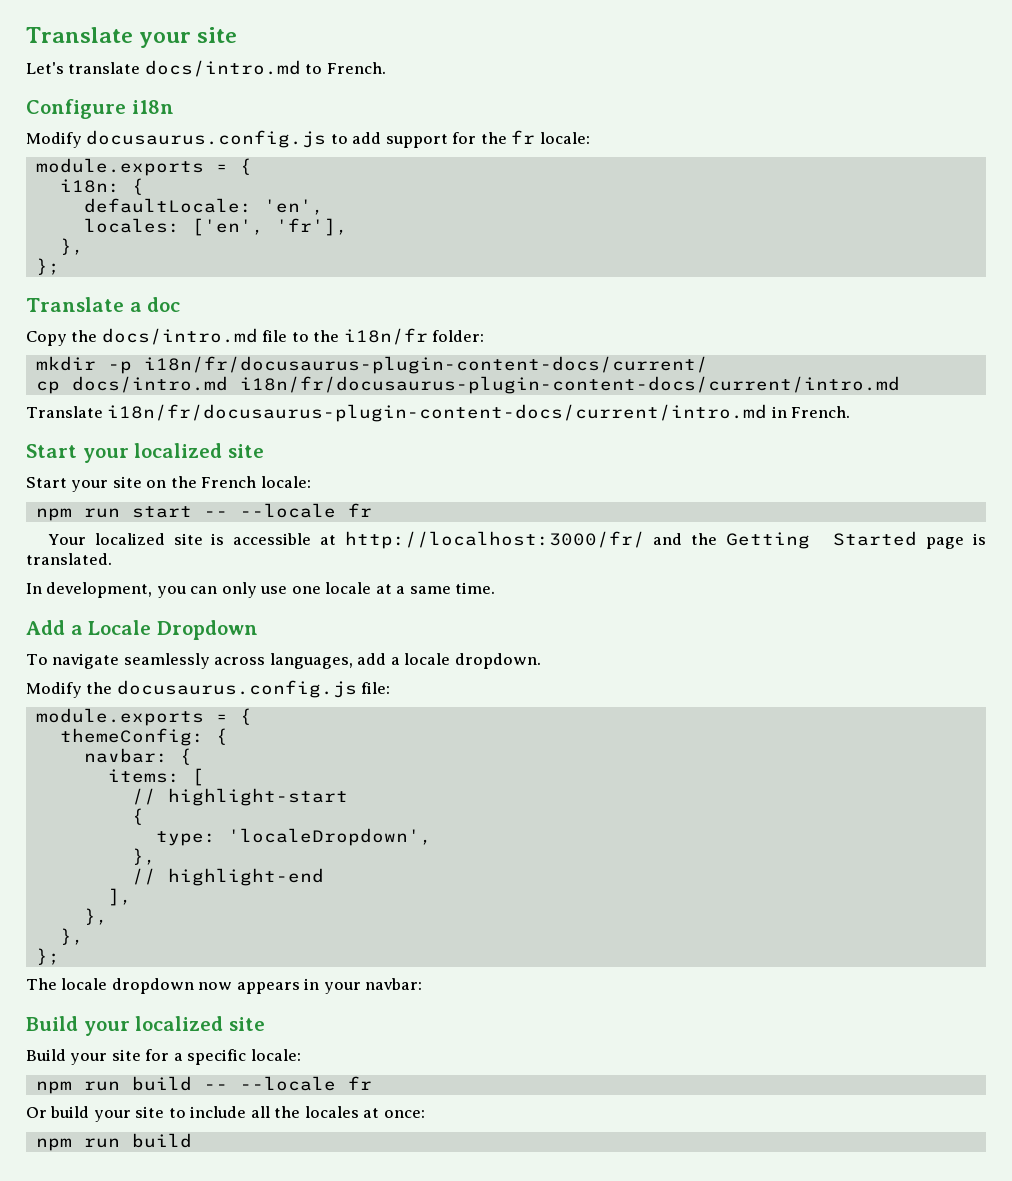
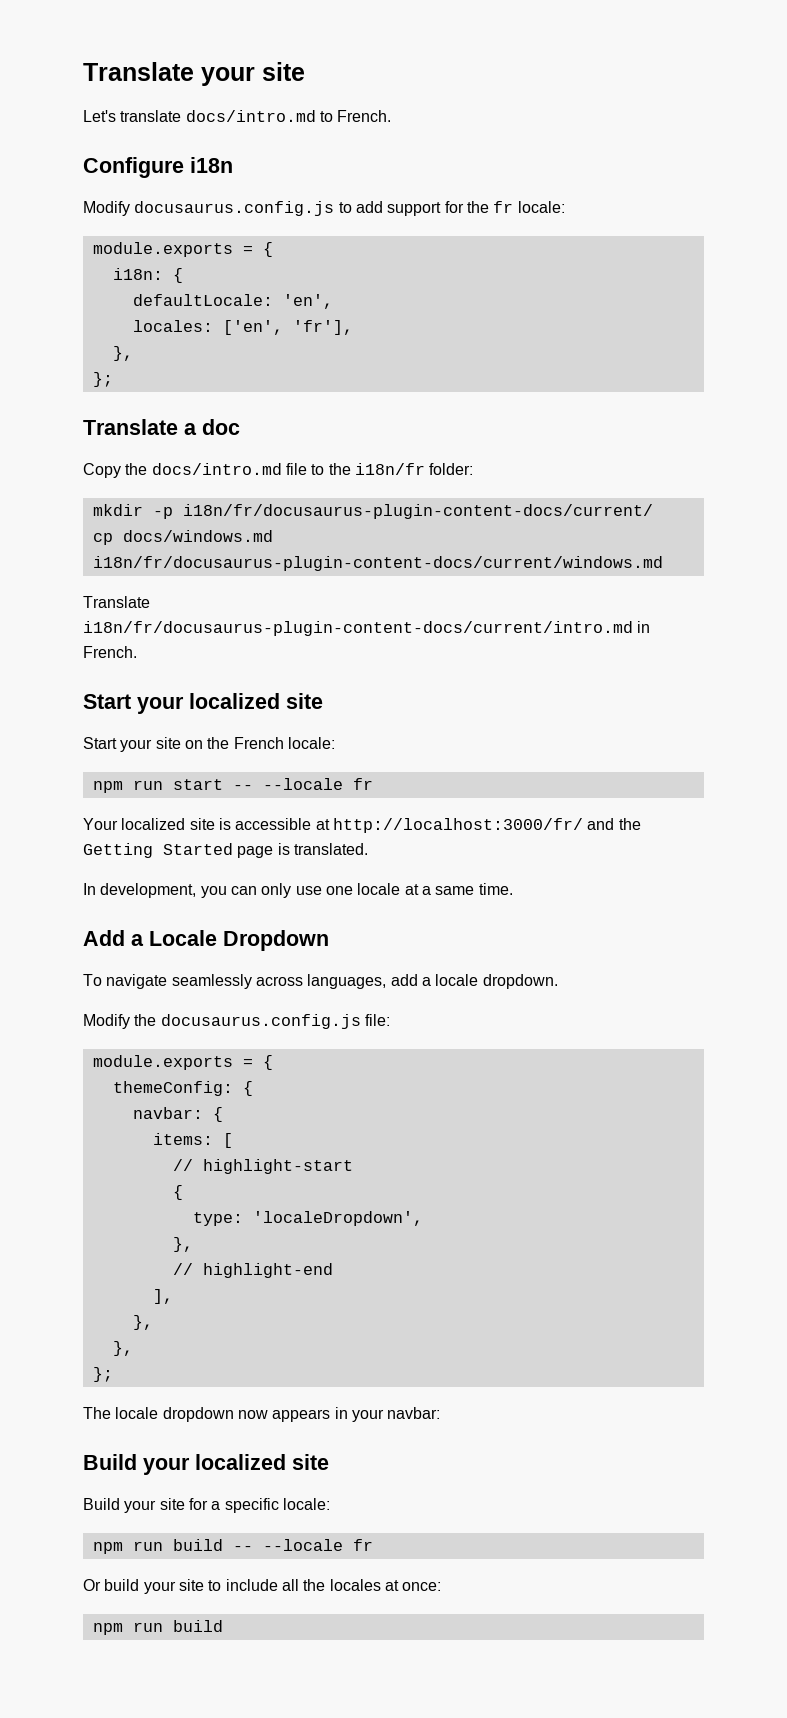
- cp docs/intro.md i18n/fr/docusaurus-plugin-content-docs/current/intro.md
+ cp docs/windows.md i18n/fr/docusaurus-plugin-content-docs/current/windows.md

